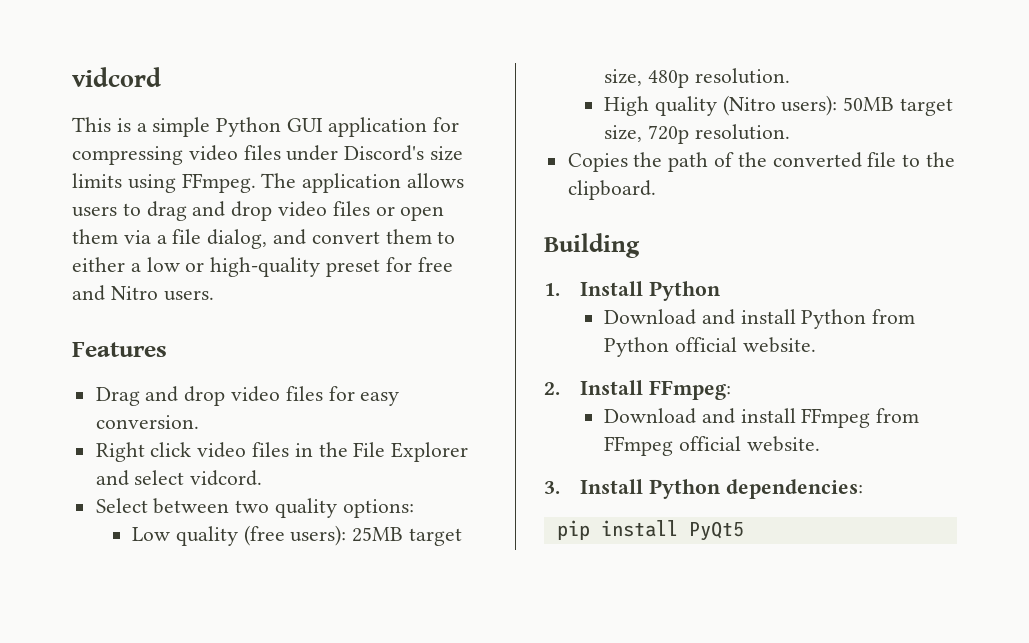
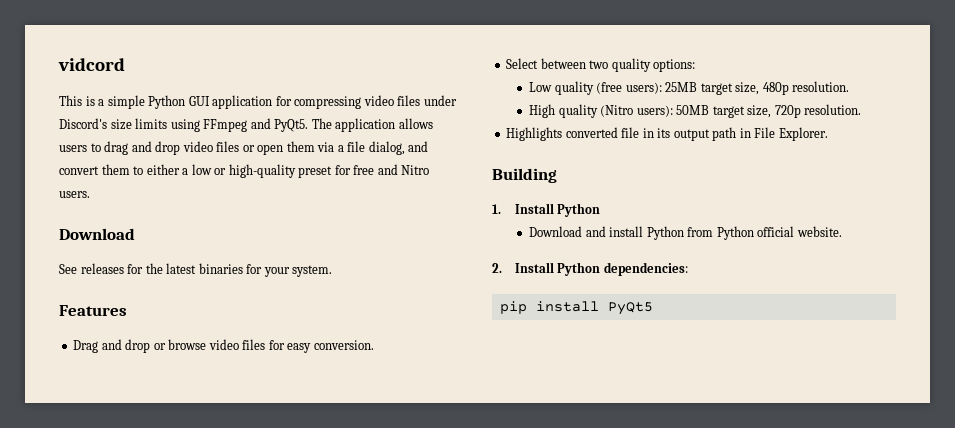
- This is a simple Python GUI application for compressing video files under Discord's size limits using FFmpeg.
+ This is a simple Python GUI application for compressing video files under Discord's size limits using FFmpeg and PyQt5.
  The application allows users to drag and drop video files or open them via a file dialog, and convert them to either a low or high-quality preset for free and Nitro users.
+ Download
+ See releases for the latest binaries for your system.
- Drag and drop video files for easy conversion.
+ Drag and drop or browse video files for easy conversion.
- Right click video files in the File Explorer and select vidcord.
- Copies the path of the converted file to the clipboard.
+ Highlights converted file in its output path in File Explorer.
- 2. Install FFmpeg:
- Download and install FFmpeg from FFmpeg official website.
- 3. Install Python dependencies:
+ 2. Install Python dependencies:

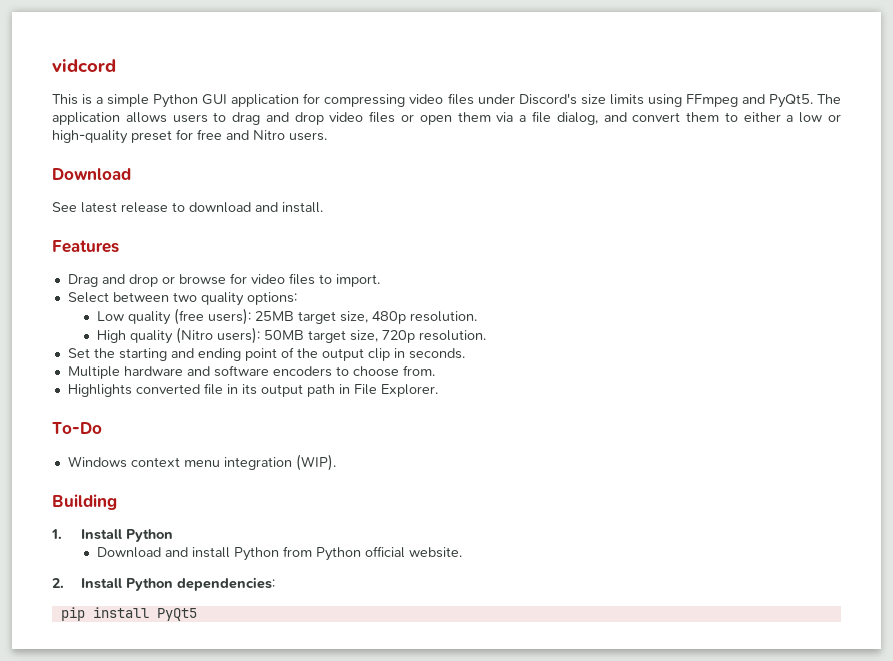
- See releases for the latest binaries for your system.
+ See latest release to download and install.
- Drag and drop or browse video files for easy conversion.
+ Drag and drop or browse for video files to import.
+ Set the starting and ending point of the output clip in seconds.
+ Multiple hardware and software encoders to choose from.
+ To-Do
+ Windows context menu integration (WIP).

